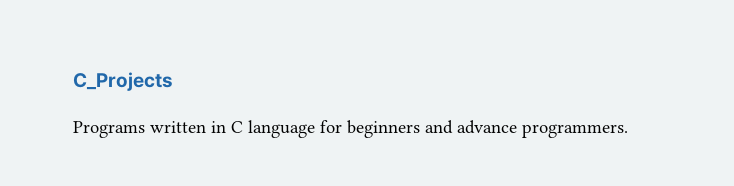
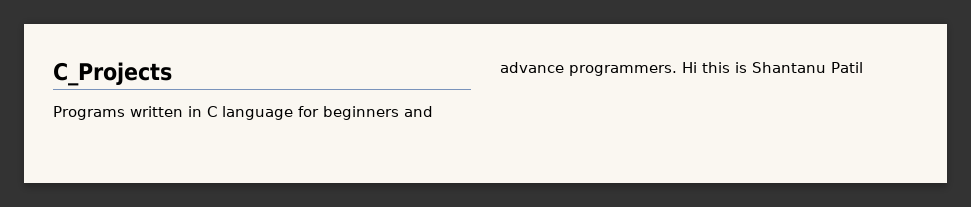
+ Hi this is Shantanu Patil

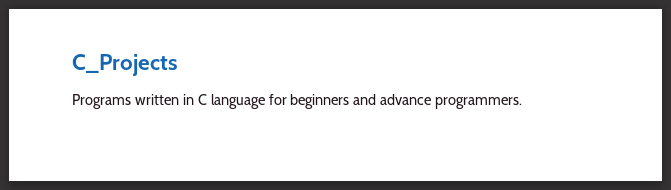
- Hi this is Shantanu Patil

